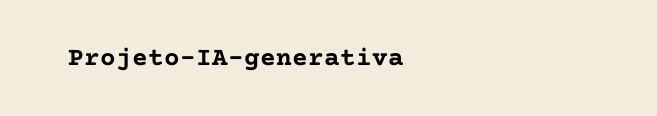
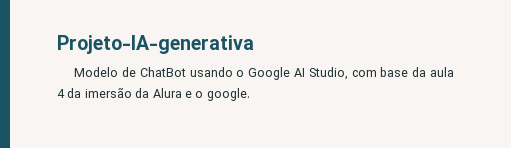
+ Modelo de ChatBot usando o Google AI Studio, com base da aula 4 da imersão da Alura e o google.

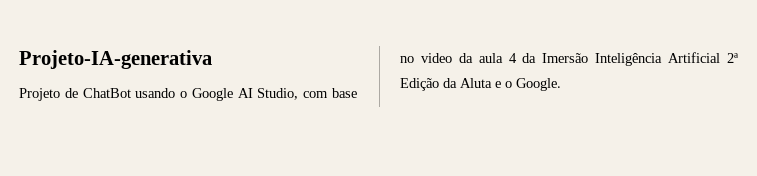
- Modelo de ChatBot usando o Google AI Studio, com base da aula 4 da imersão da Alura e o google.
+ Projeto de ChatBot usando o Google AI Studio, com base no video da aula 4 da Imersão Inteligência Artificial 2ª Edição da Aluta e o Google.

